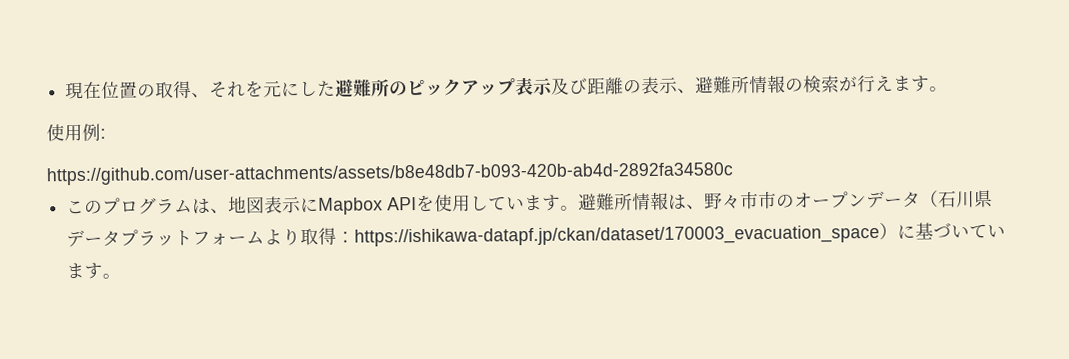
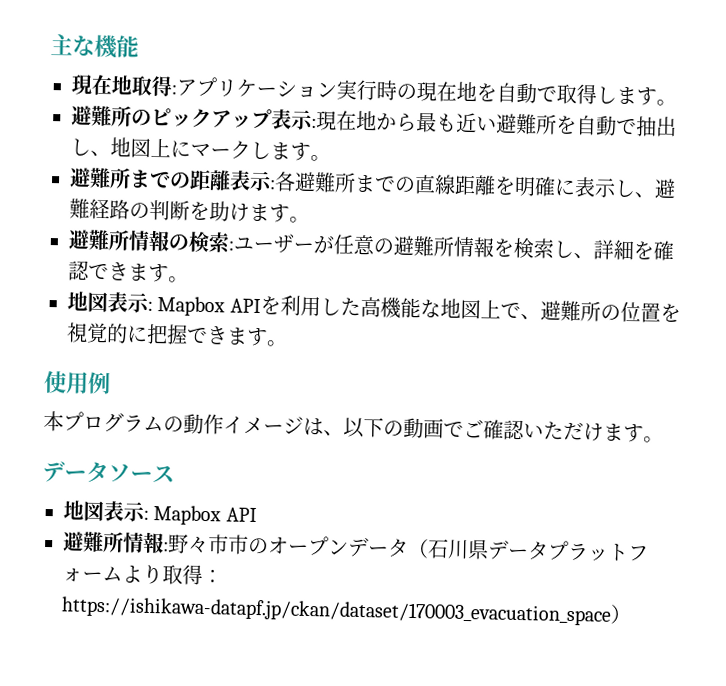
- 現在位置の取得、それを元にした避難所のピックアップ表示及び距離の表示、避難所情報の検索が行えます。
- 使用例:
- https://github.com/user-attachments/assets/b8e48db7-b093-420b-ab4d-2892fa34580c
- このプログラムは、地図表示にMapbox APIを使用しています。避難所情報は、野々市市のオープンデータ（石川県データプラットフォームより取得：https://ishikawa-datapf.jp/ckan/dataset/170003_evacuation_space）に基づいています。
+ 主な機能
+ 現在地取得:アプリケーション実行時の現在地を自動で取得します。
+ 避難所のピックアップ表示:現在地から最も近い避難所を自動で抽出し、地図上にマークします。
+ 避難所までの距離表示:各避難所までの直線距離を明確に表示し、避難経路の判断を助けます。
+ 避難所情報の検索:ユーザーが任意の避難所情報を検索し、詳細を確認できます。
+ 地図表示: Mapbox APIを利用した高機能な地図上で、避難所の位置を視覚的に把握できます。
+ 使用例
+ 本プログラムの動作イメージは、以下の動画でご確認いただけます。
+ データソース
+ 地図表示: Mapbox API
+ 避難所情報:野々市市のオープンデータ（石川県データプラットフォームより取得：https://ishikawa-datapf.jp/ckan/dataset/170003_evacuation_space）

